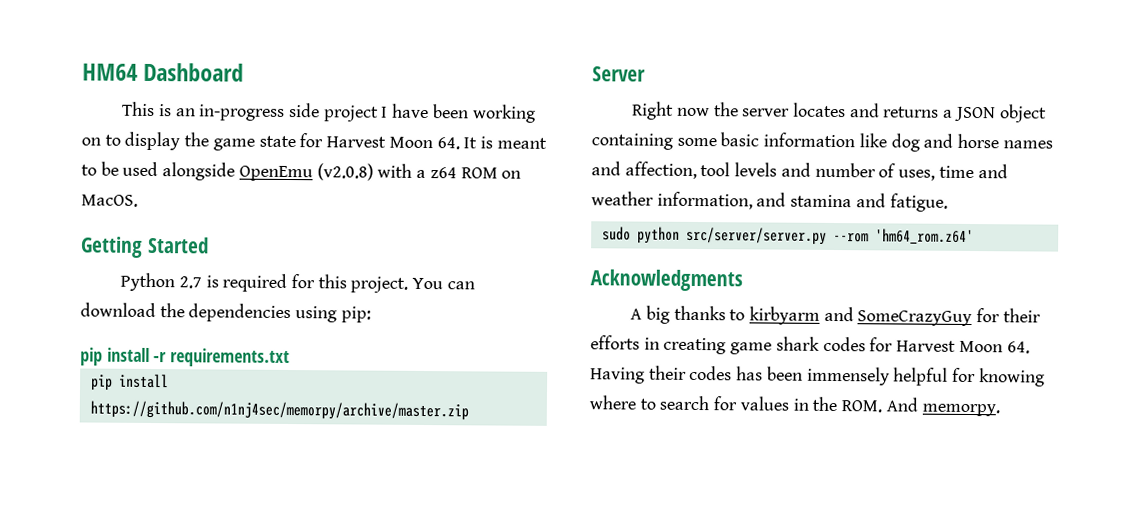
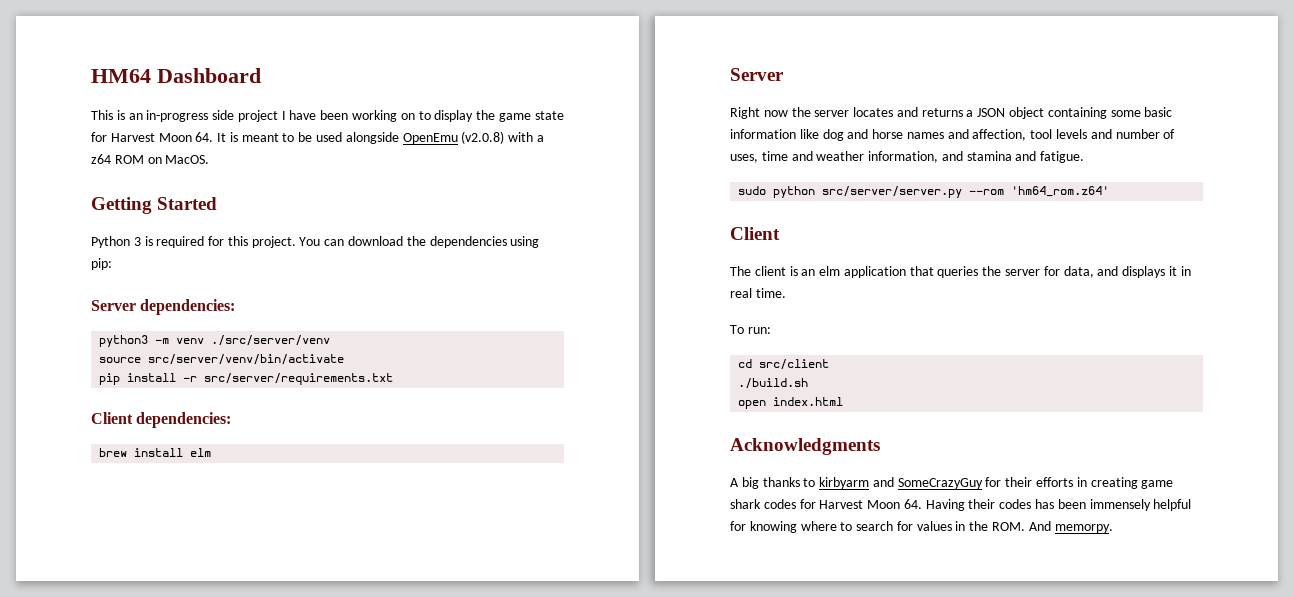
- Python 2.7 is required for this project.
+ Python 3 is required for this project.
- pip install -r requirements.txt
- pip install https://github.com/n1nj4sec/memorpy/archive/master.zip
+ Server dependencies:
+ python3 -m venv ./src/server/venv
+ source src/server/venv/bin/activate
+ pip install -r src/server/requirements.txt
+ Client dependencies:
+ brew install elm
  sudo python src/server/server.py --rom 'hm64_rom.z64'
+ Client
+ The client is an elm application that queries the server for data, and displays it in real time.
+ To run:
+ cd src/client
+ ./build.sh
+ open index.html

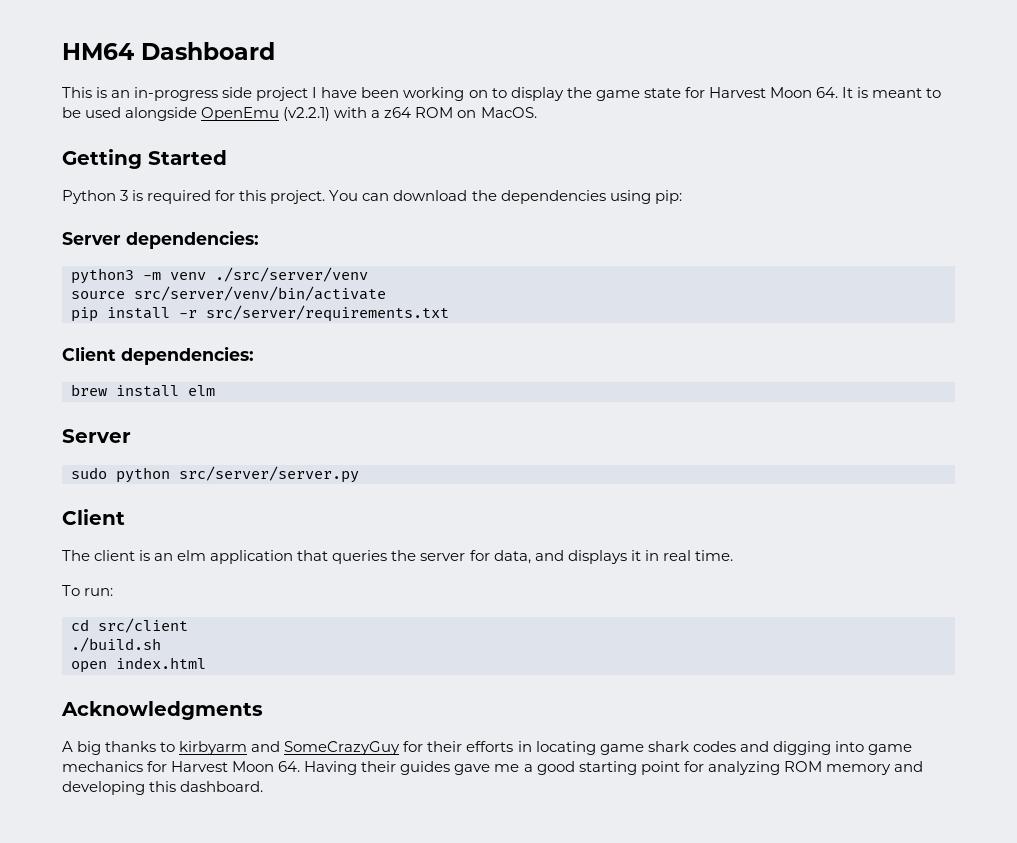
- This is an in-progress side project I have been working on to display the game state for Harvest Moon 64. It is meant to be used alongside OpenEmu (v2.0.8) with a z64 ROM on MacOS.
+ This is an in-progress side project I have been working on to display the game state for Harvest Moon 64. It is meant to be used alongside OpenEmu (v2.2.1) with a z64 ROM on MacOS.
- Right now the server locates and returns a JSON object containing some basic information like dog and horse names and affection, tool levels and number of uses, time and weather information, and stamina and fatigue.
- sudo python src/server/server.py --rom 'hm64_rom.z64'
+ sudo python src/server/server.py
- A big thanks to kirbyarm and SomeCrazyGuy for their efforts in creating game shark codes for Harvest Moon 64. Having their codes has been immensely helpful for knowing where to search for values in the ROM. And memorpy.
+ A big thanks to kirbyarm and SomeCrazyGuy for their efforts in locating game shark codes and digging into game mechanics for Harvest Moon 64. Having their guides gave me a good starting point for analyzing ROM memory and developing this dashboard.

